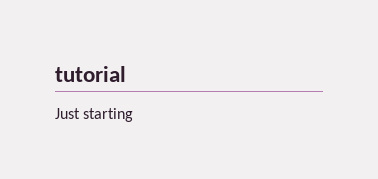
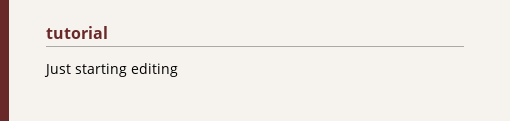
- Just starting
+ Just starting editing

